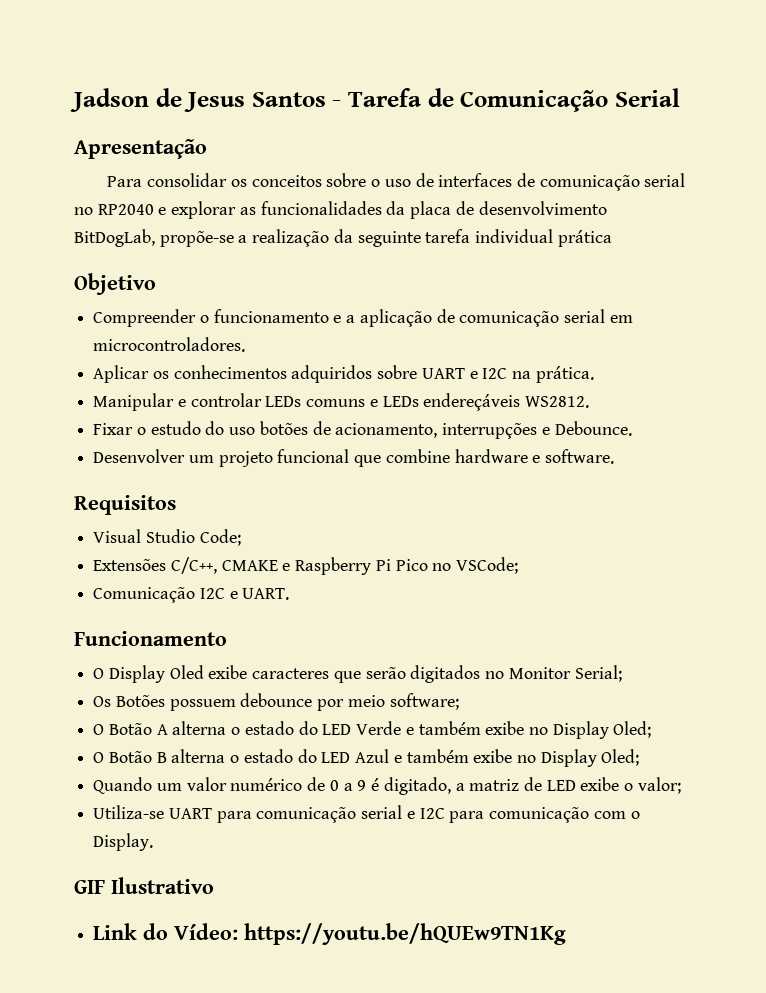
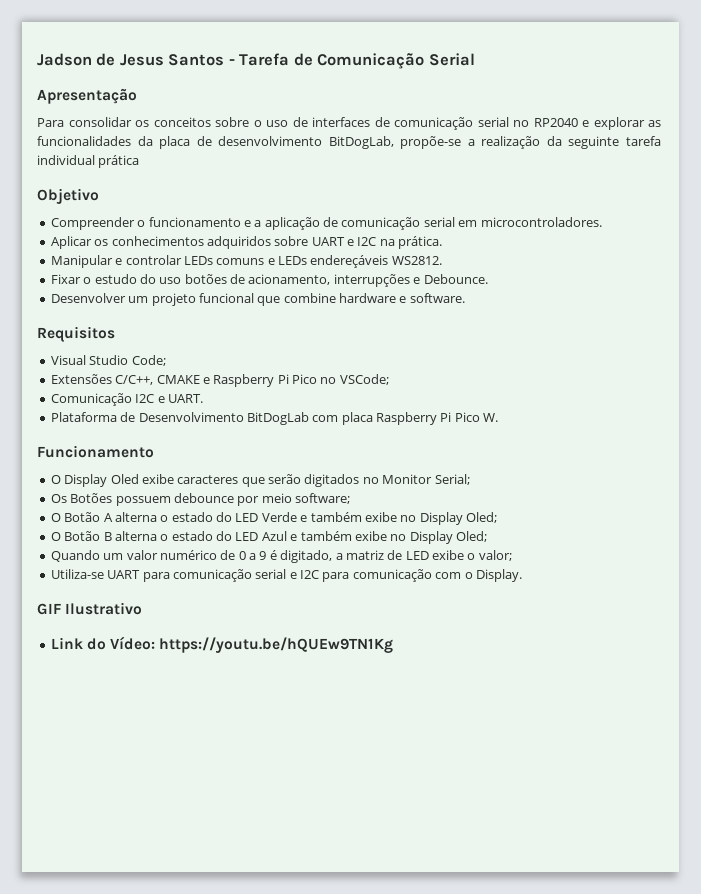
+ Plataforma de Desenvolvimento BitDogLab com placa Raspberry Pi Pico W.

